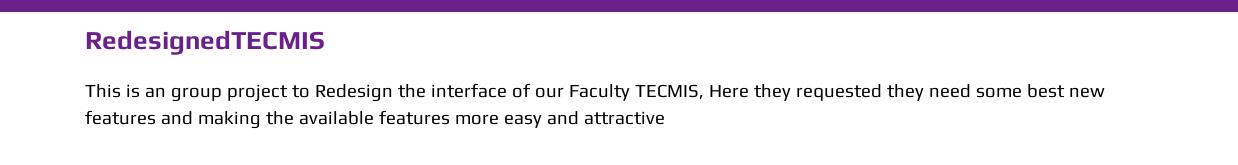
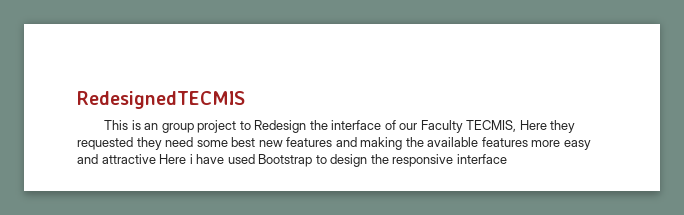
- This is an group project to Redesign the interface of our Faculty TECMIS, Here they requested they need some best new features and making the available features more easy and attractive
+ This is an group project to Redesign the interface of our Faculty TECMIS, Here they requested they need some best new features and making the available features more easy and attractive Here i have used Bootstrap to design the responsive interface

